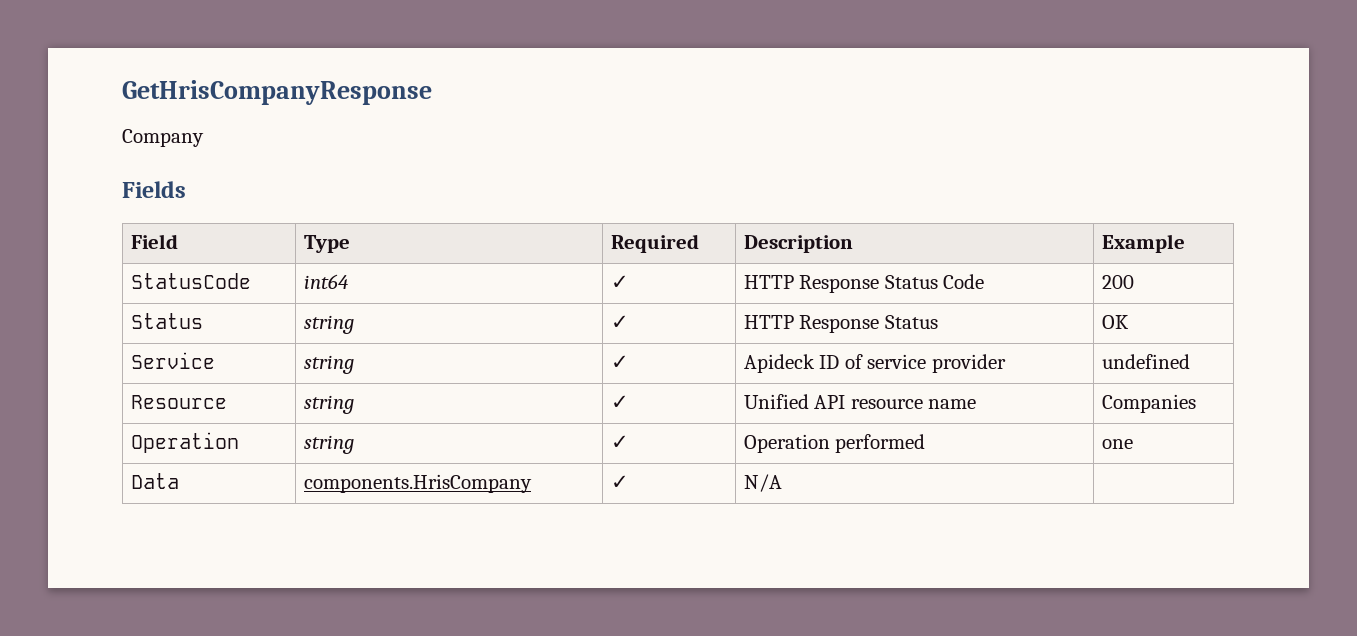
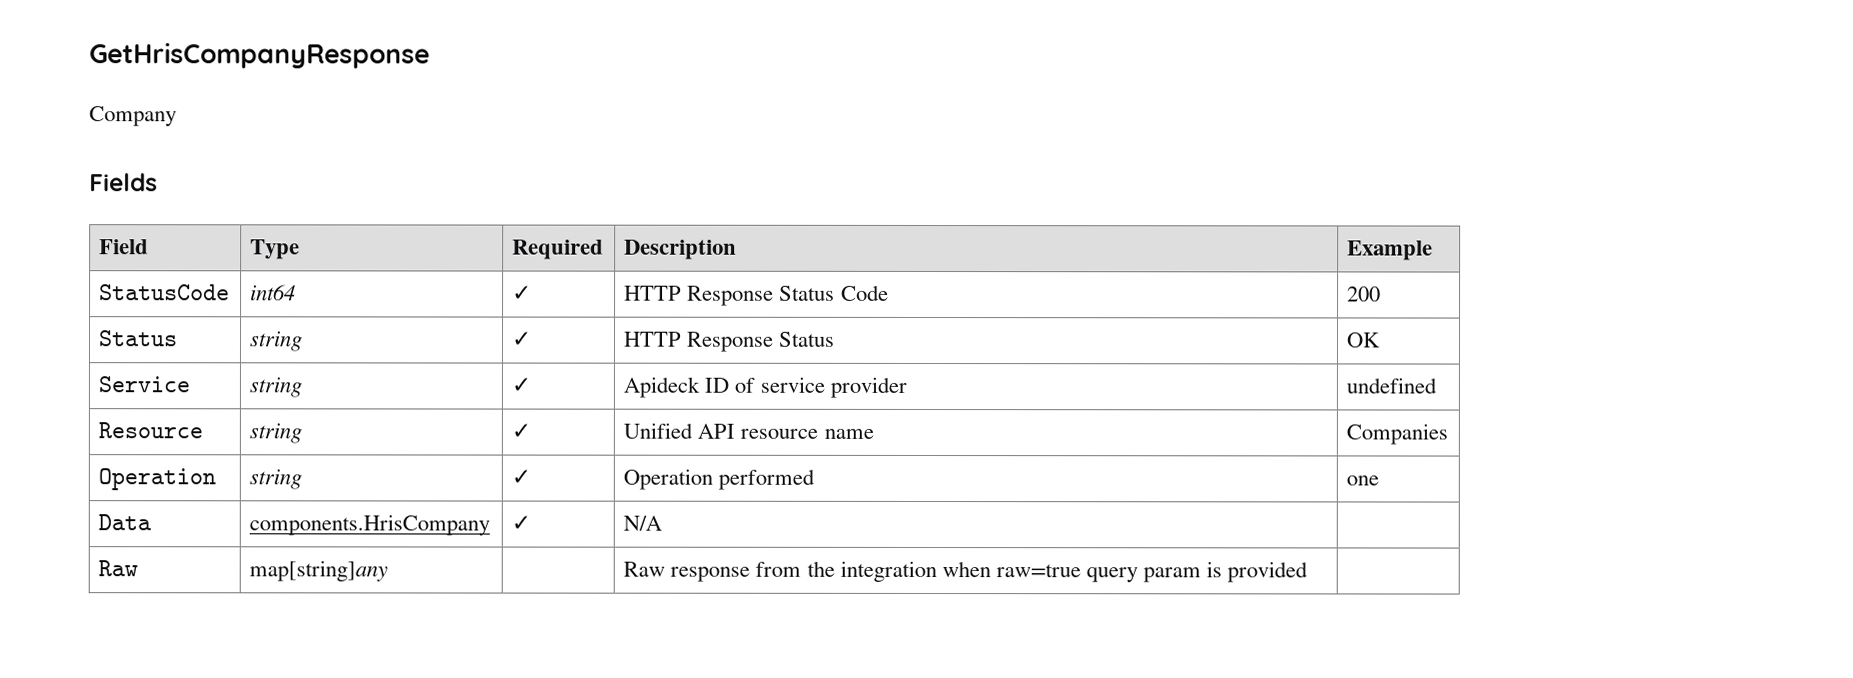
+ Raw | map[string]any | | Raw response from the integration when raw=true query param is provided |

